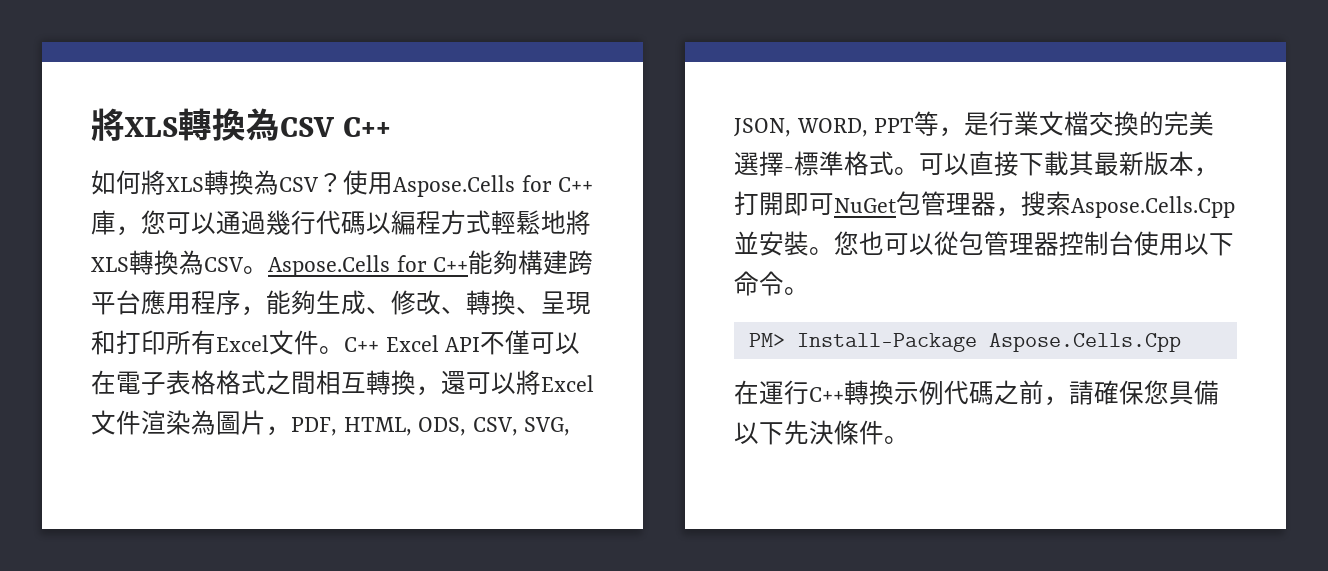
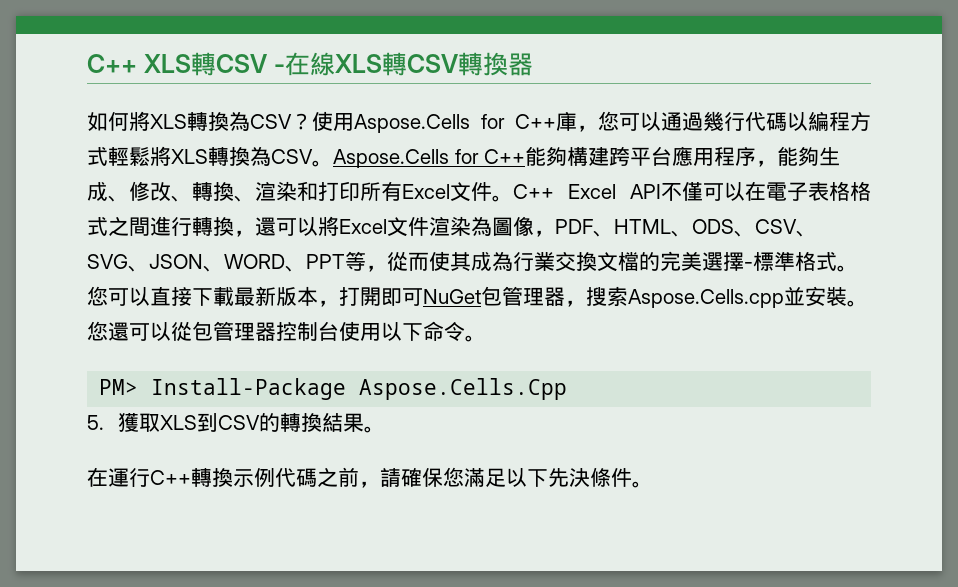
- 將XLS轉換為CSV C++
+ C++ XLS轉CSV -在線XLS轉CSV轉換器
- 使用Aspose.Cells for C++庫，您可以通過幾行代碼以編程方式輕鬆地將XLS轉換為CSV。
+ 使用Aspose.Cells for C++庫，您可以通過幾行代碼以編程方式輕鬆將XLS轉換為CSV。
- Aspose.Cells for C++能夠構建跨平台應用程序，能夠生成、修改、轉換、呈現和打印所有Excel文件。
+ Aspose.Cells for C++能夠構建跨平台應用程序，能夠生成、修改、轉換、渲染和打印所有Excel文件。
- C++ Excel API不僅可以在電子表格格式之間相互轉換，還可以將Excel文件渲染為圖片，PDF, HTML, ODS, CSV, SVG, JSON, WORD, PPT等，是行業文檔交換的完美選擇-標準格式。
+ C++ Excel API不僅可以在電子表格格式之間進行轉換，還可以將Excel文件渲染為圖像，PDF、HTML、ODS、CSV、SVG、JSON、WORD、PPT等，從而使其成為行業交換文檔的完美選擇-標準格式。
- 可以直接下載其最新版本，打開即可NuGet包管理器，搜索Aspose.Cells.Cpp並安裝。
+ 您可以直接下載最新版本，打開即可NuGet包管理器，搜索Aspose.Cells.cpp並安裝。
- 您也可以從包管理器控制台使用以下命令。
+ 您還可以從包管理器控制台使用以下命令。
+ 5.獲取XLS到CSV的轉換結果。
- 在運行C++轉換示例代碼之前，請確保您具備以下先決條件。
+ 在運行C++轉換示例代碼之前，請確保您滿足以下先決條件。

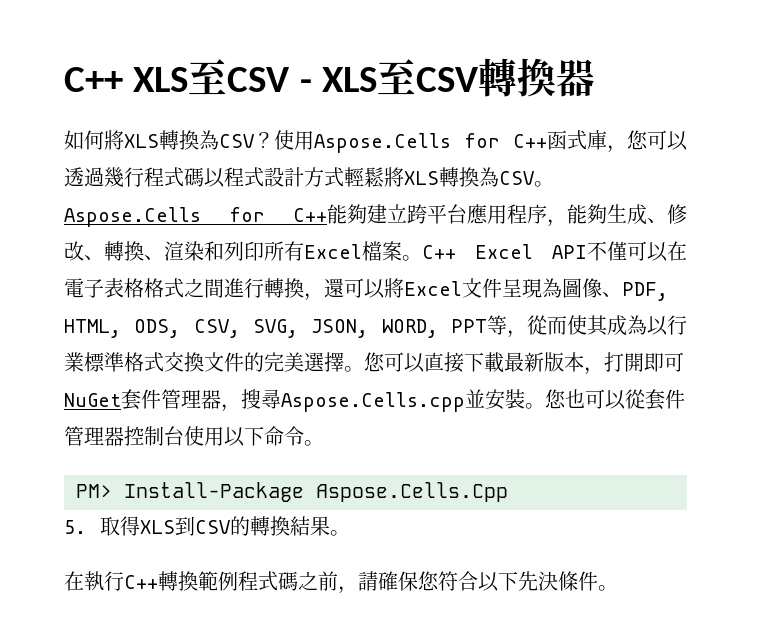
- C++ XLS轉CSV -在線XLS轉CSV轉換器
+ C++ XLS至CSV - XLS至CSV轉換器
- 使用Aspose.Cells for C++庫，您可以通過幾行代碼以編程方式輕鬆將XLS轉換為CSV。
+ 使用Aspose.Cells for C++函式庫，您可以透過幾行程式碼以程式設計方式輕鬆將XLS轉換為CSV。
- Aspose.Cells for C++能夠構建跨平台應用程序，能夠生成、修改、轉換、渲染和打印所有Excel文件。
+ Aspose.Cells for C++能夠建立跨平台應用程序，能夠生成、修改、轉換、渲染和列印所有Excel檔案。
- C++ Excel API不僅可以在電子表格格式之間進行轉換，還可以將Excel文件渲染為圖像，PDF、HTML、ODS、CSV、SVG、JSON、WORD、PPT等，從而使其成為行業交換文檔的完美選擇-標準格式。
+ C++ Excel API不僅可以在電子表格格式之間進行轉換，還可以將Excel文件呈現為圖像、PDF, HTML, ODS, CSV, SVG, JSON, WORD, PPT等，從而使其成為以行業標準格式交換文件的完美選擇。
- 您可以直接下載最新版本，打開即可NuGet包管理器，搜索Aspose.Cells.cpp並安裝。
+ 您可以直接下載最新版本，打開即可NuGet套件管理器，搜尋Aspose.Cells.cpp並安裝。
- 您還可以從包管理器控制台使用以下命令。
+ 您也可以從套件管理器控制台使用以下命令。
- 5.獲取XLS到CSV的轉換結果。
+ 5.取得XLS到CSV的轉換結果。
- 在運行C++轉換示例代碼之前，請確保您滿足以下先決條件。
+ 在執行C++轉換範例程式碼之前，請確保您符合以下先決條件。

